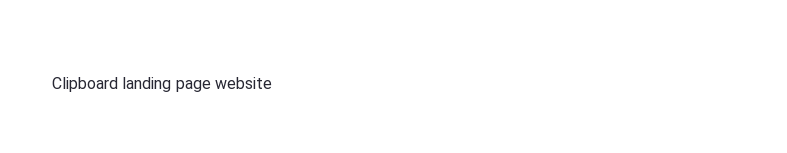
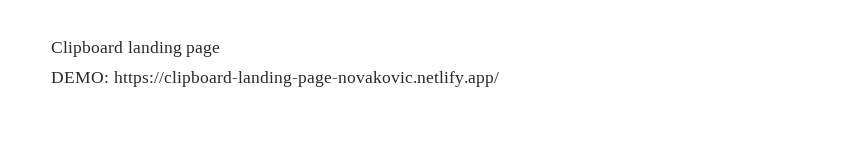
- Clipboard landing page website
+ Clipboard landing page
+ DEMO: https://clipboard-landing-page-novakovic.netlify.app/

